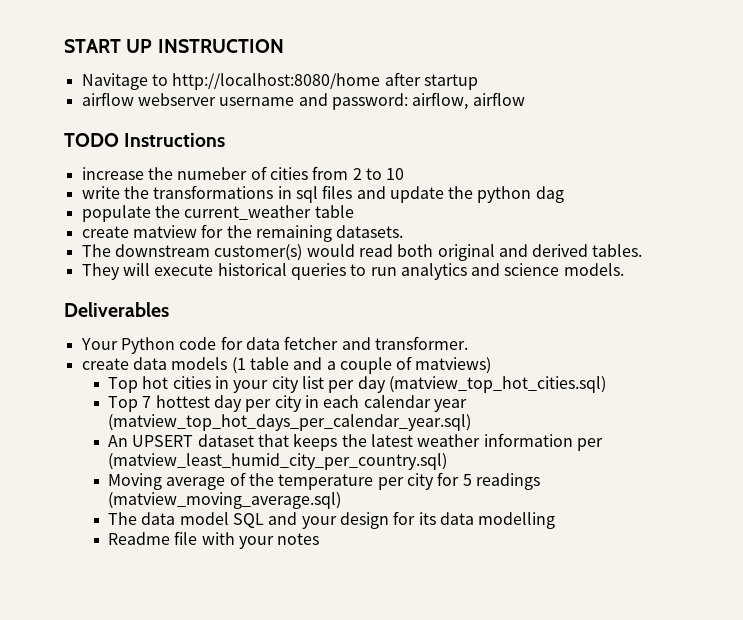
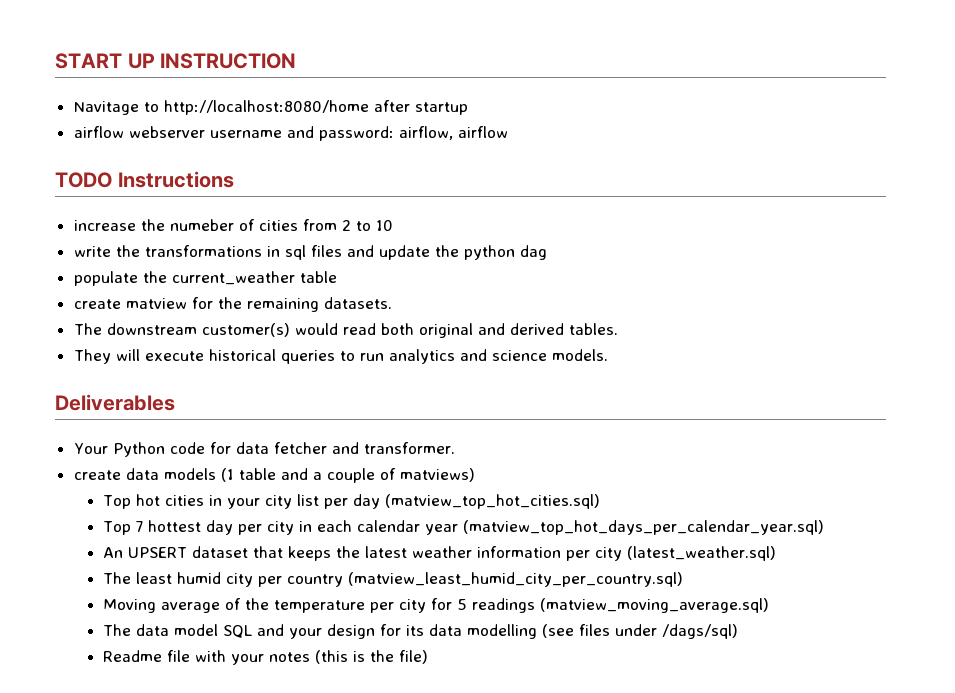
- An UPSERT dataset that keeps the latest weather information per (matview_least_humid_city_per_country.sql)
+ An UPSERT dataset that keeps the latest weather information per city (latest_weather.sql)
+ The least humid city per country (matview_least_humid_city_per_country.sql)
- The data model SQL and your design for its data modelling
+ The data model SQL and your design for its data modelling (see files under /dags/sql)
- Readme file with your notes
+ Readme file with your notes (this is the file)

